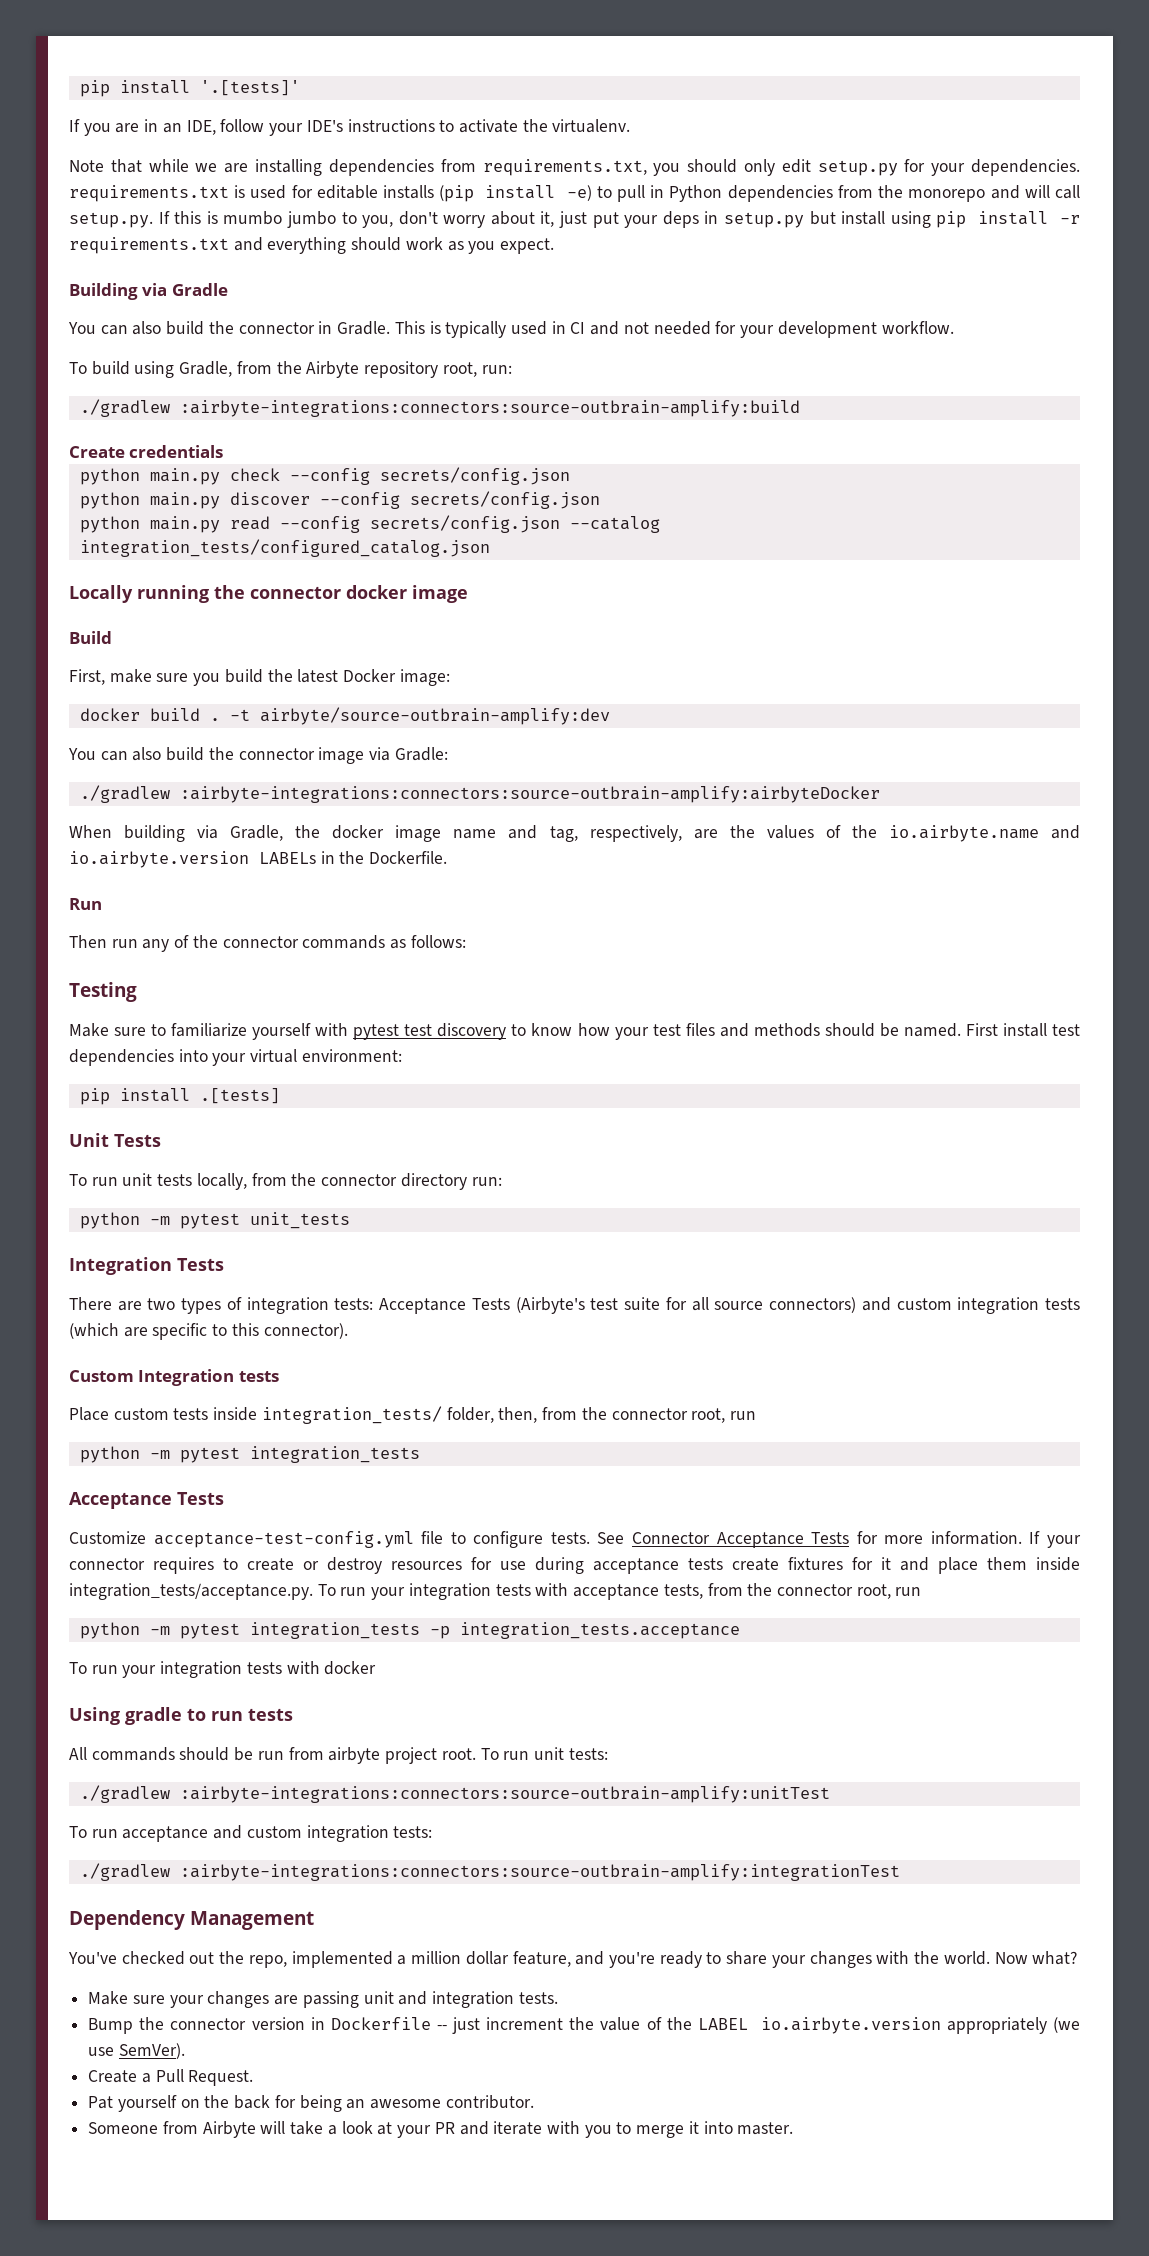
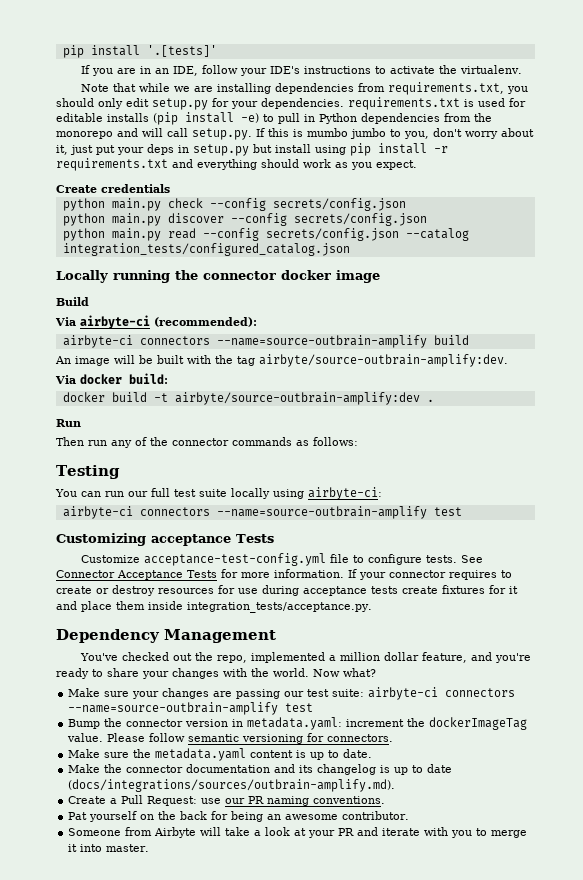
- Building via Gradle
- You can also build the connector in Gradle. This is typically used in CI and not needed for your development workflow.
- To build using Gradle, from the Airbyte repository root, run:
- ./gradlew :airbyte-integrations:connectors:source-outbrain-amplify:build
- First, make sure you build the latest Docker image:
+ Via airbyte-ci (recommended):
+ airbyte-ci connectors --name=source-outbrain-amplify build
+ An image will be built with the tag airbyte/source-outbrain-amplify:dev.
+ Via docker build:
- docker build . -t airbyte/source-outbrain-amplify:dev
- You can also build the connector image via Gradle:
- ./gradlew :airbyte-integrations:connectors:source-outbrain-amplify:airbyteDocker
- When building via Gradle, the docker image name and tag, respectively, are the values of the io.airbyte.name and io.airbyte.version LABELs in the Dockerfile.
+ docker build -t airbyte/source-outbrain-amplify:dev .
- Make sure to familiarize yourself with pytest test discovery to know how your test files and methods should be named. First install test dependencies into your virtual environment:
- pip install .[tests]
- Unit Tests
- To run unit tests locally, from the connector directory run:
- python -m pytest unit_tests
- Integration Tests
- There are two types of integration tests: Acceptance Tests (Airbyte's test suite for all source connectors) and custom integration tests (which are specific to this connector).
- Custom Integration tests
- Place custom tests inside integration_tests/ folder, then, from the connector root, run
- python -m pytest integration_tests
- Acceptance Tests
+ You can run our full test suite locally using airbyte-ci:
+ airbyte-ci connectors --name=source-outbrain-amplify test
+ Customizing acceptance Tests
- If your connector requires to create or destroy resources for use during acceptance tests create fixtures for it and place them inside integration_tests/acceptance.py. To run your integration tests with acceptance tests, from the connector root, run
- python -m pytest integration_tests -p integration_tests.acceptance
- To run your integration tests with docker
- Using gradle to run tests
- All commands should be run from airbyte project root. To run unit tests:
- ./gradlew :airbyte-integrations:connectors:source-outbrain-amplify:unitTest
- To run acceptance and custom integration tests:
- ./gradlew :airbyte-integrations:connectors:source-outbrain-amplify:integrationTest
+ If your connector requires to create or destroy resources for use during acceptance tests create fixtures for it and place them inside integration_tests/acceptance.py.
- Make sure your changes are passing unit and integration tests.
+ Make sure your changes are passing our test suite: airbyte-ci connectors --name=source-outbrain-amplify test
- Bump the connector version in Dockerfile -- just increment the value of the LABEL io.airbyte.version appropriately (we use SemVer).
- Create a Pull Request.
+ Bump the connector version in metadata.yaml: increment the dockerImageTag value. Please follow semantic versioning for connectors.
+ Make sure the metadata.yaml content is up to date.
+ Make the connector documentation and its changelog is up to date (docs/integrations/sources/outbrain-amplify.md).
+ Create a Pull Request: use our PR naming conventions.

